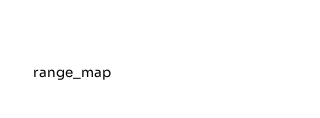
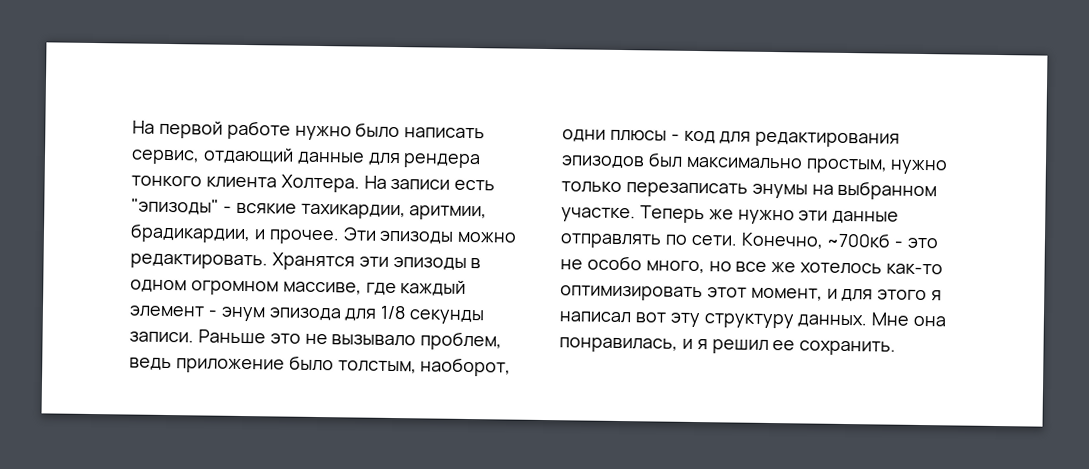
- range_map
+ На первой работе нужно было написать сервис, отдающий данные для рендера тонкого клиента Холтера. На записи есть "эпизоды" - всякие тахикардии, аритмии, брадикардии, и прочее. Эти эпизоды можно редактировать. Хранятся эти эпизоды в одном огромном массиве, где каждый элемент - энум эпизода для 1/8 секунды записи. Раньше это не вызывало проблем, ведь приложение было толстым, наоборот, одни плюсы - код для редактирования эпизодов был максимально простым, нужно только перезаписать энумы на выбранном участке. Теперь же нужно эти данные отправлять по сети. Конечно, ~700кб - это не особо много, но все же хотелось как-то оптимизировать этот момент, и для этого я написал вот эту структуру данных. Мне она понравилась, и я решил ее сохранить.

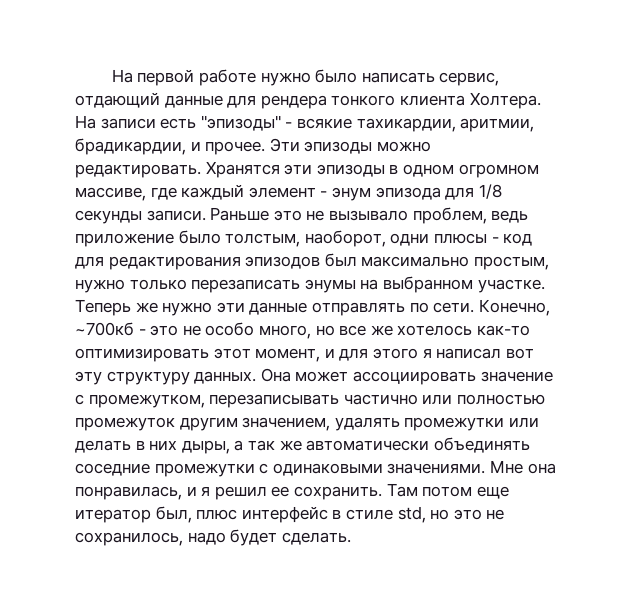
+ Она может ассоциировать значение с промежутком, перезаписывать частично или полностью промежуток другим значением, удалять промежутки или делать в них дыры, а так же автоматически объединять соседние промежутки с одинаковыми значениями.
+ Там потом еще итератор был, плюс интерфейс в стиле std, но это не сохранилось, надо будет сделать.

